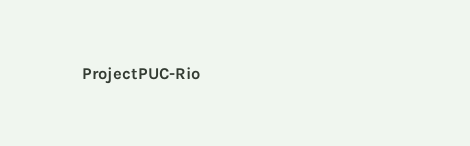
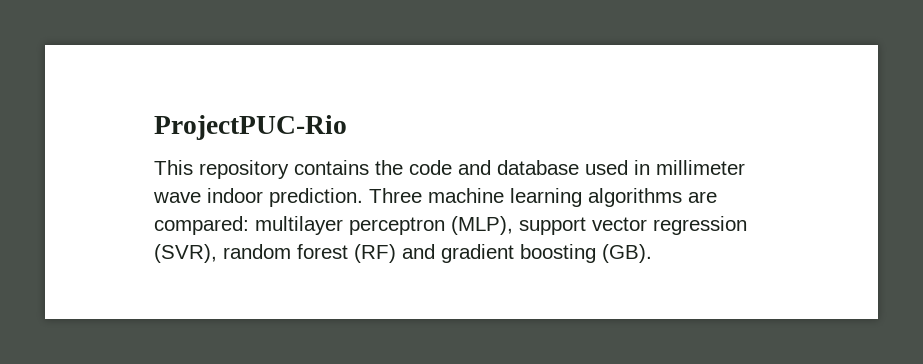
+ This repository contains the code and database used in millimeter wave indoor prediction. Three machine learning algorithms are compared: multilayer perceptron (MLP), support vector regression (SVR), random forest (RF) and gradient boosting (GB).

